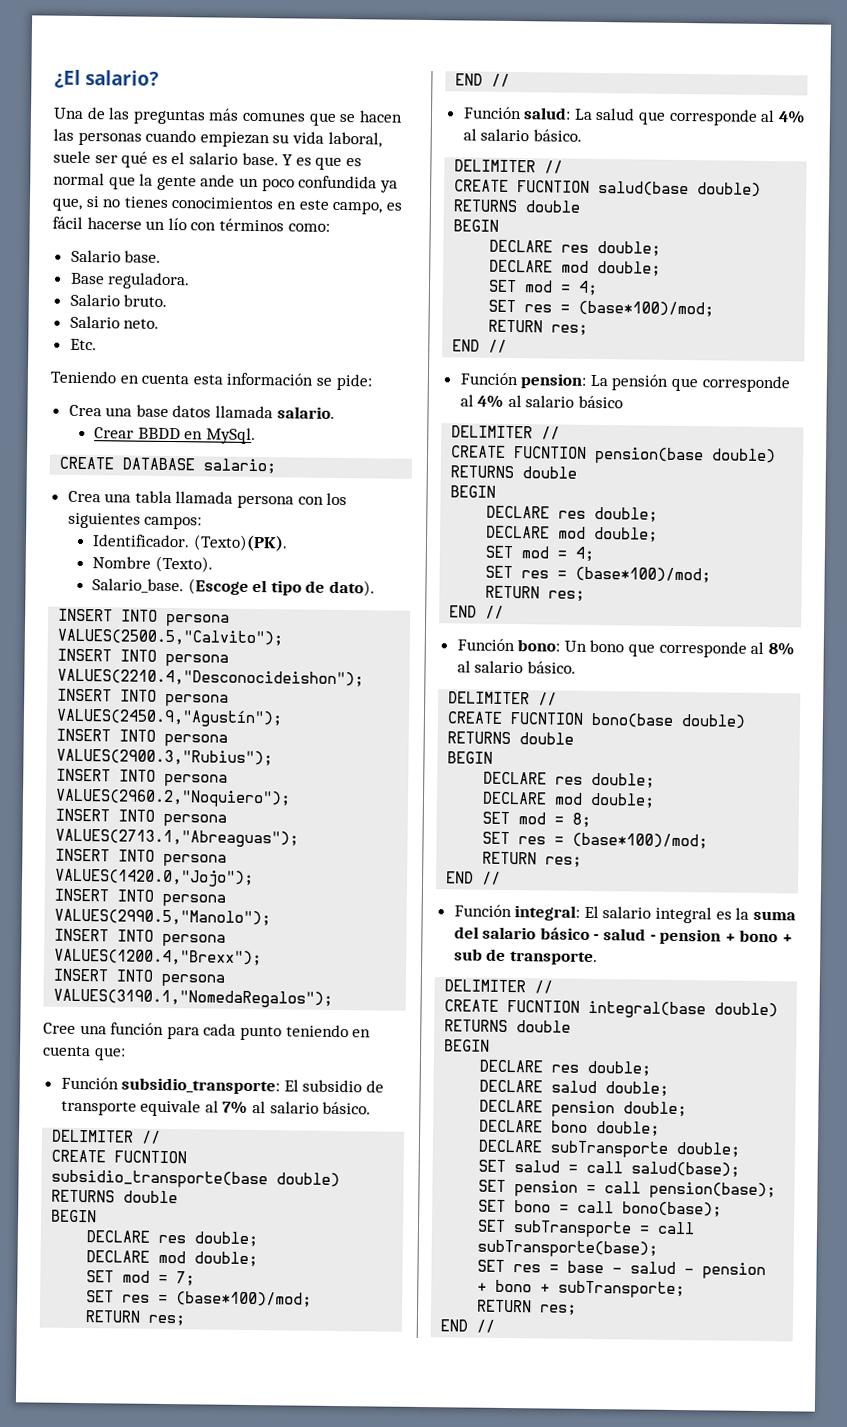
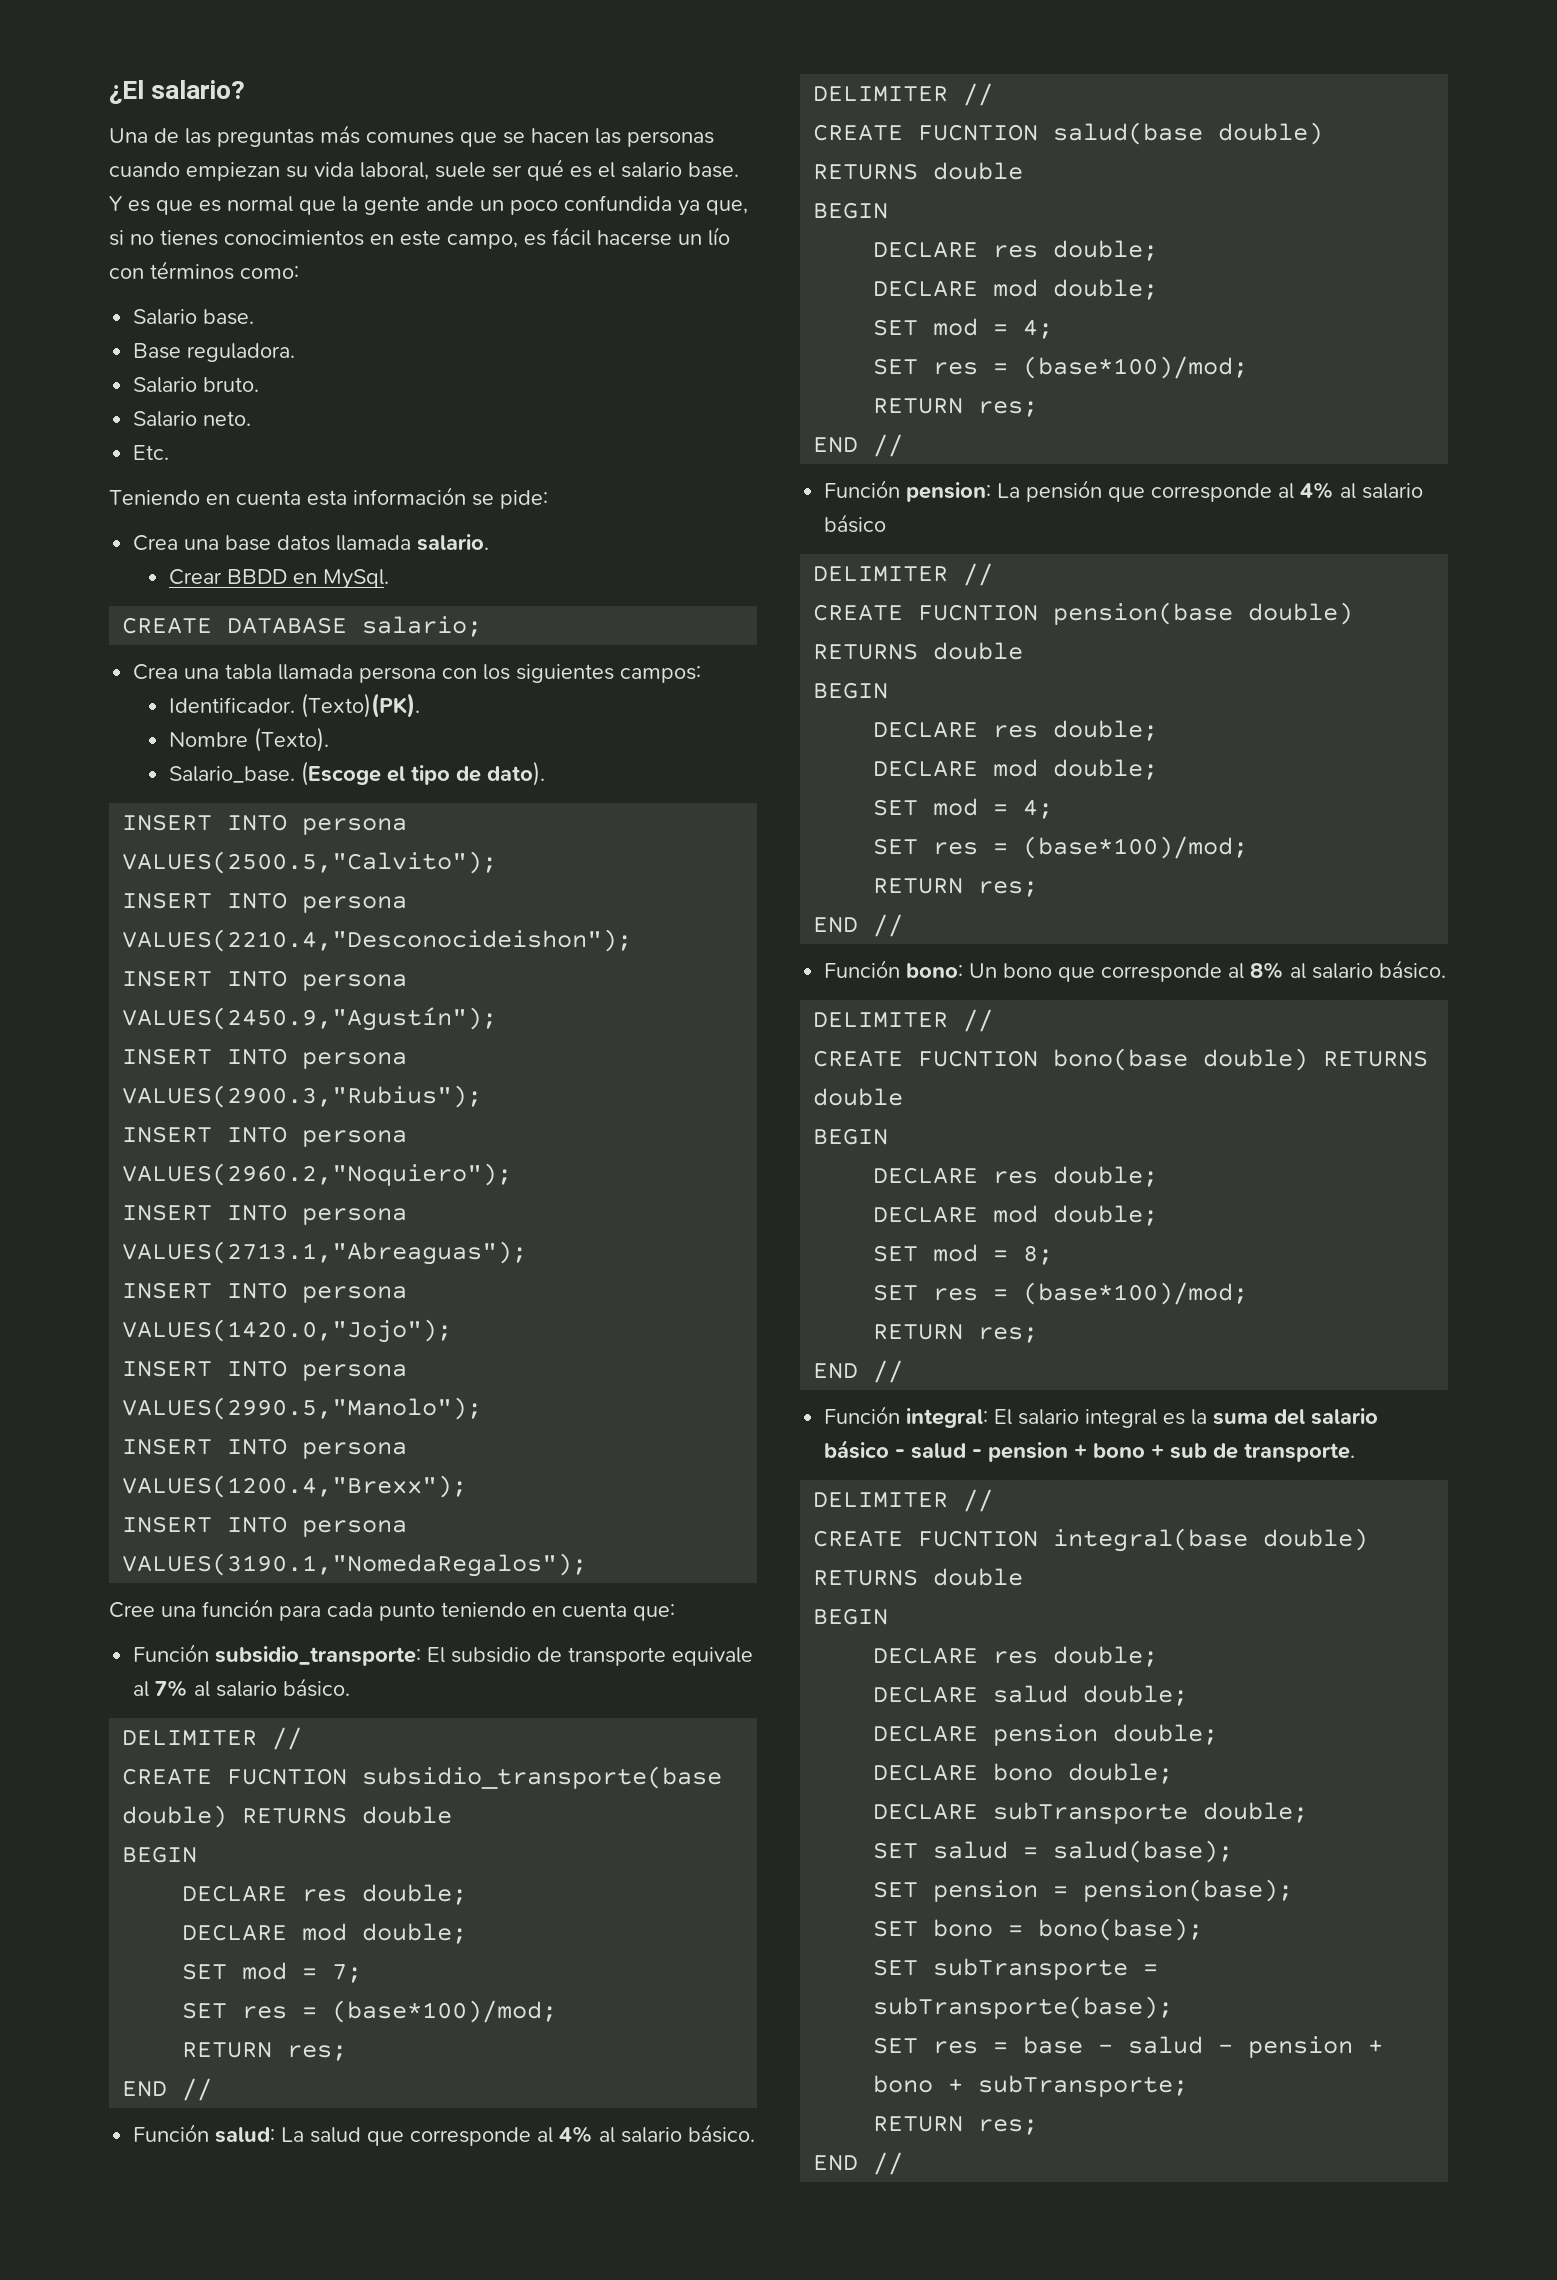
- SET salud = call salud(base);
+ SET salud = salud(base);
- SET pension = call pension(base);
+ SET pension = pension(base);
- SET bono = call bono(base);
+ SET bono = bono(base);
- SET subTransporte = call subTransporte(base);
+ SET subTransporte = subTransporte(base);

